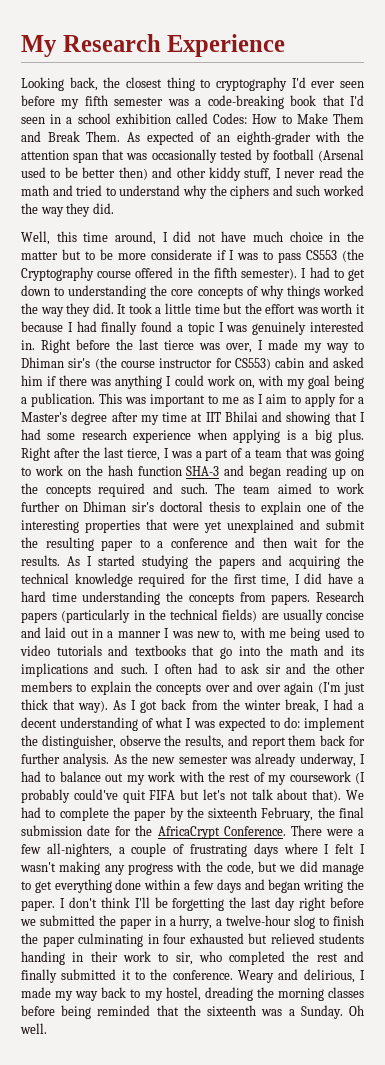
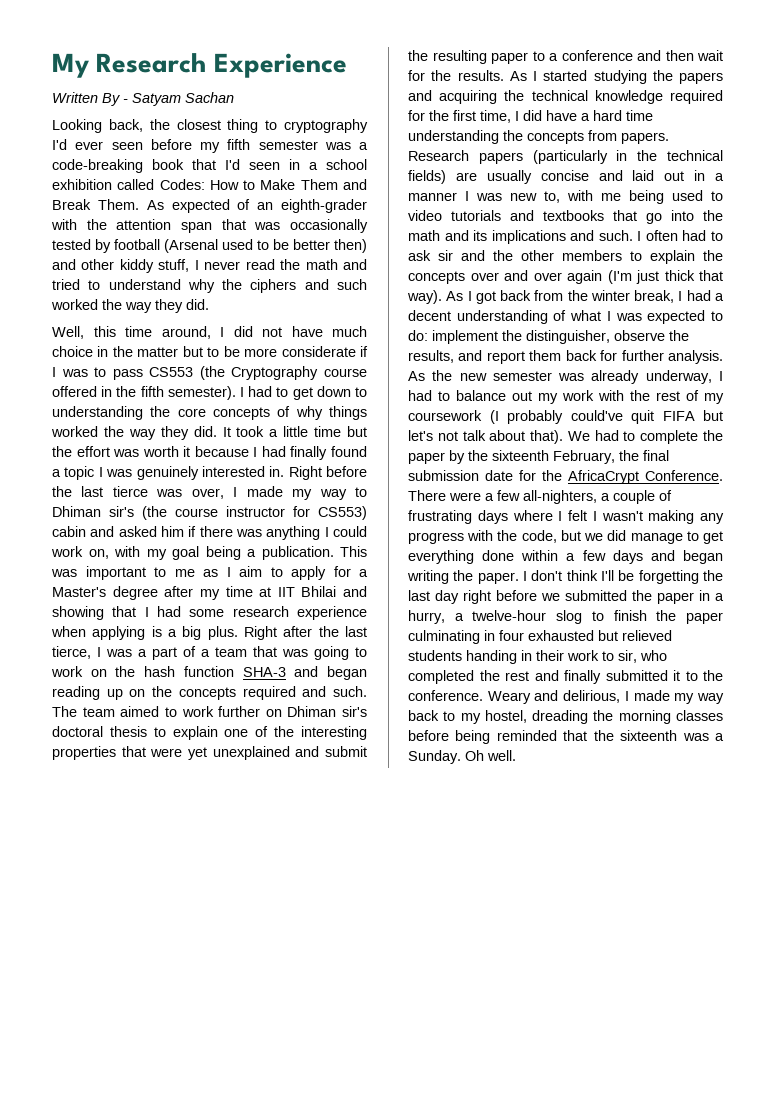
+ Written By - Satyam Sachan

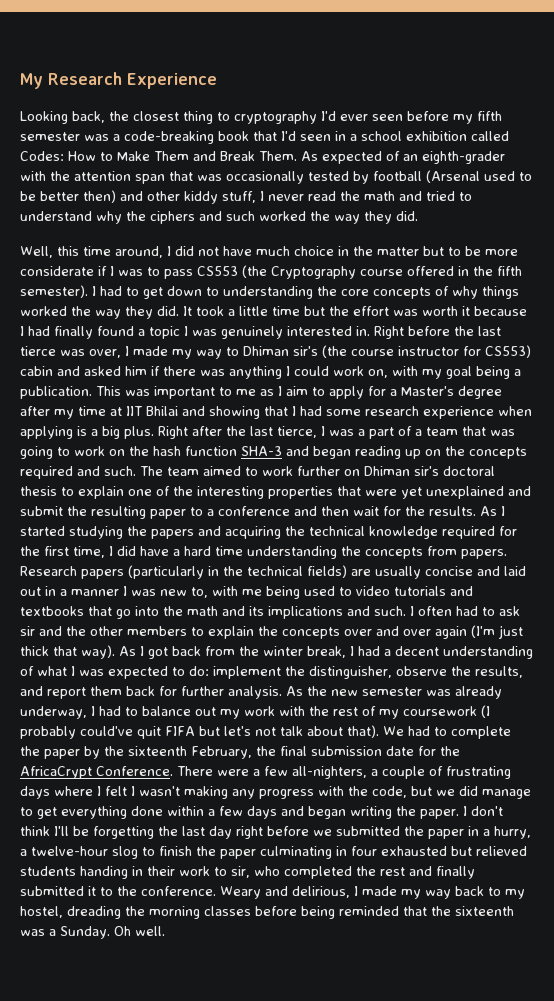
- Written By - Satyam Sachan

